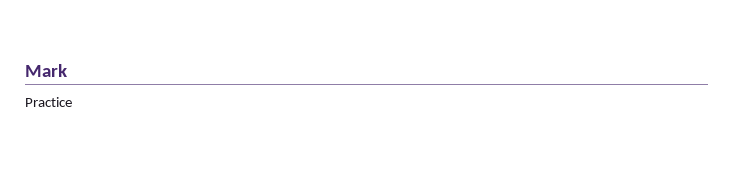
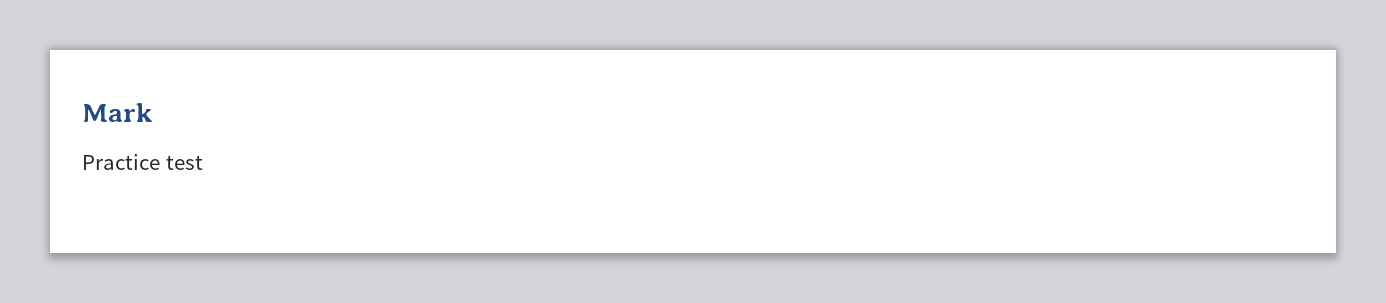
- Practice
+ Practice test

